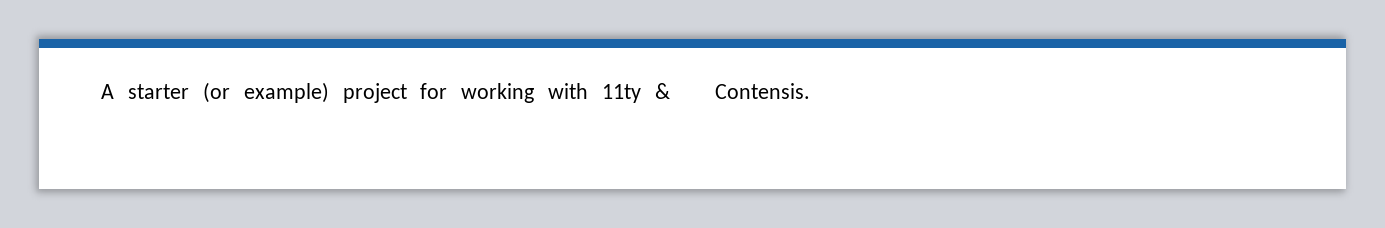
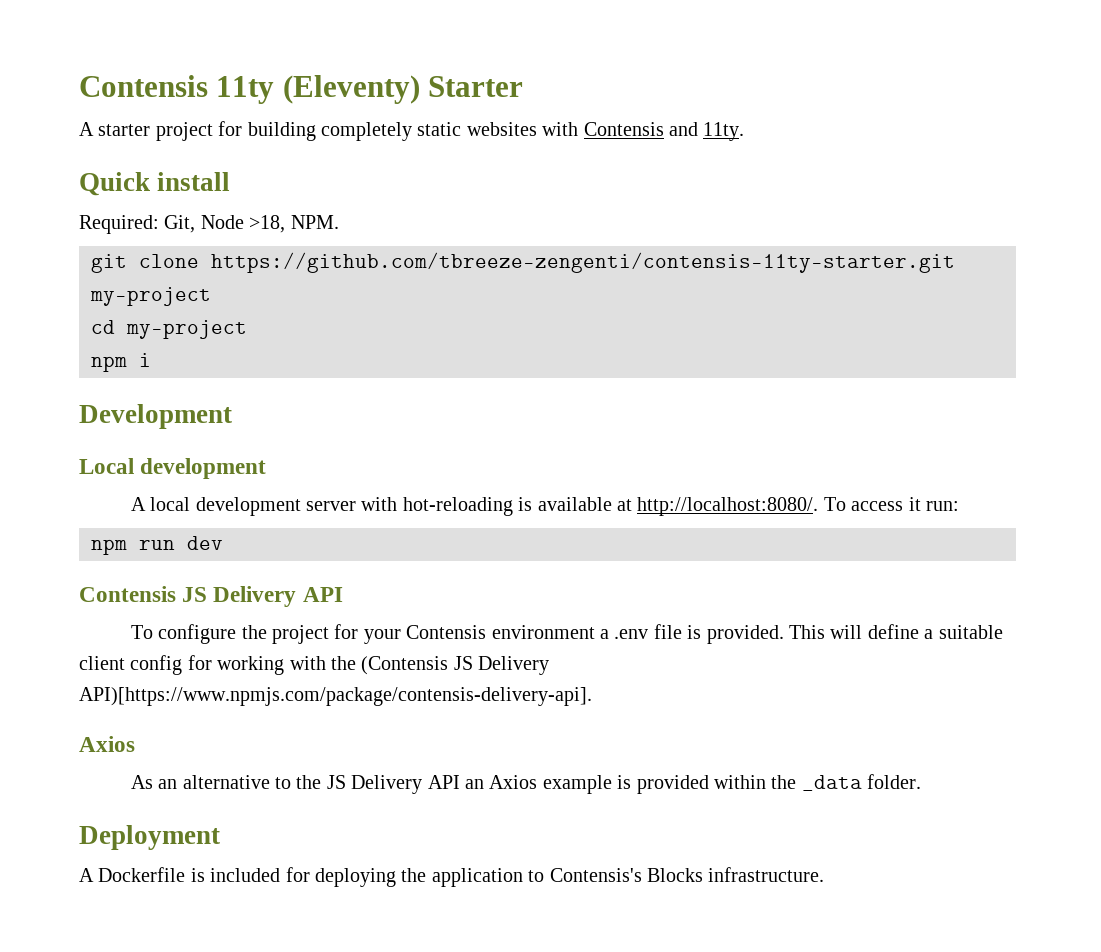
- A starter (or example) project for working with 11ty & Contensis.
+ Contensis 11ty (Eleventy) Starter
+ A starter project for building completely static websites with Contensis and 11ty.
+ Quick install
+ Required: Git, Node >18, NPM.
+ git clone https://github.com/tbreeze-zengenti/contensis-11ty-starter.git my-project
+ cd my-project
+ npm i
+ Development
+ Local development
+ A local development server with hot-reloading is available at http://localhost:8080/. To access it run:
+ npm run dev
+ Contensis JS Delivery API
+ To configure the project for your Contensis environment a .env file is provided. This will define a suitable client config for working with the (Contensis JS Delivery API)[https://www.npmjs.com/package/contensis-delivery-api].
+ Axios
+ As an alternative to the JS Delivery API an Axios example is provided within the _data folder.
+ Deployment
+ A Dockerfile is included for deploying the application to Contensis's Blocks infrastructure.

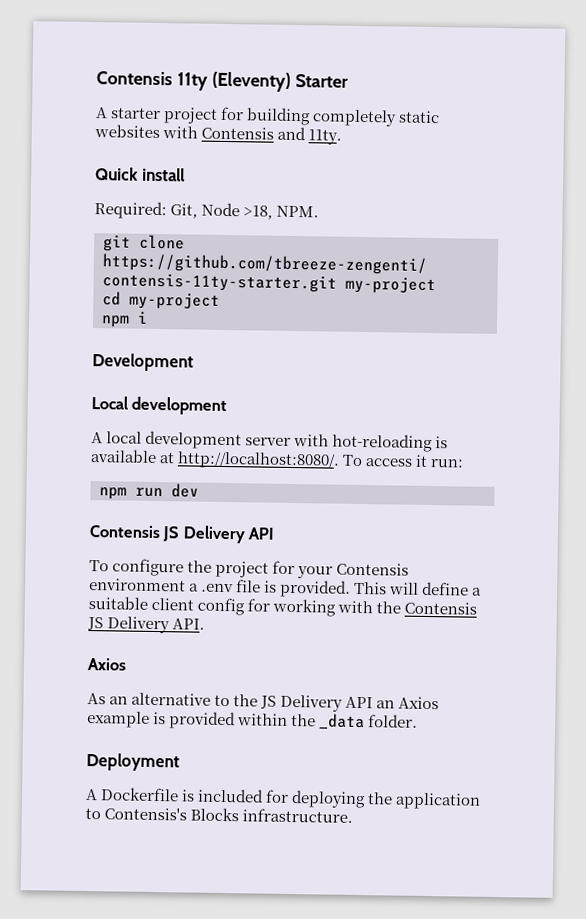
- This will define a suitable client config for working with the (Contensis JS Delivery API)[https://www.npmjs.com/package/contensis-delivery-api].
+ This will define a suitable client config for working with the Contensis JS Delivery API.

